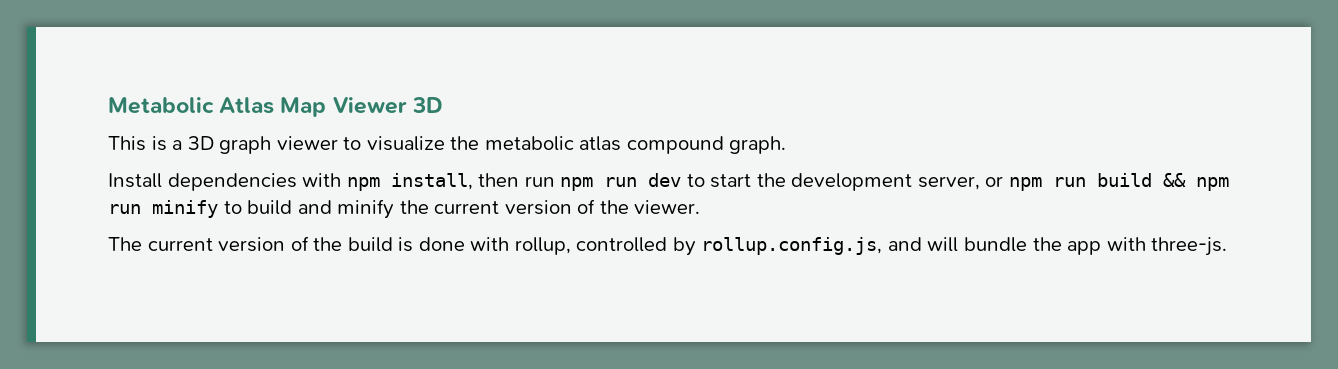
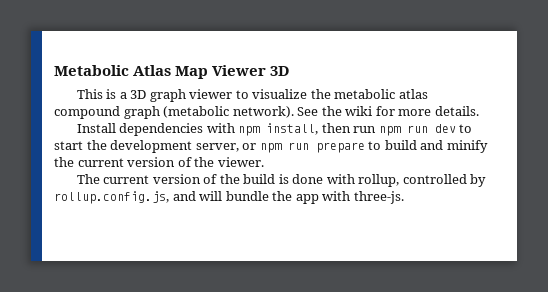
- This is a 3D graph viewer to visualize the metabolic atlas compound graph.
+ This is a 3D graph viewer to visualize the metabolic atlas compound graph (metabolic network). See the wiki for more details.
- Install dependencies with npm install, then run npm run dev to start the development server, or npm run build && npm run minify to build and minify the current version of the viewer.
+ Install dependencies with npm install, then run npm run dev to start the development server, or npm run prepare to build and minify the current version of the viewer.

